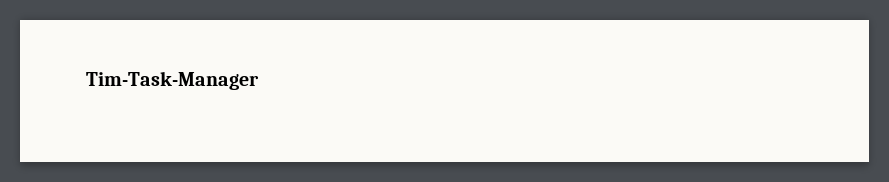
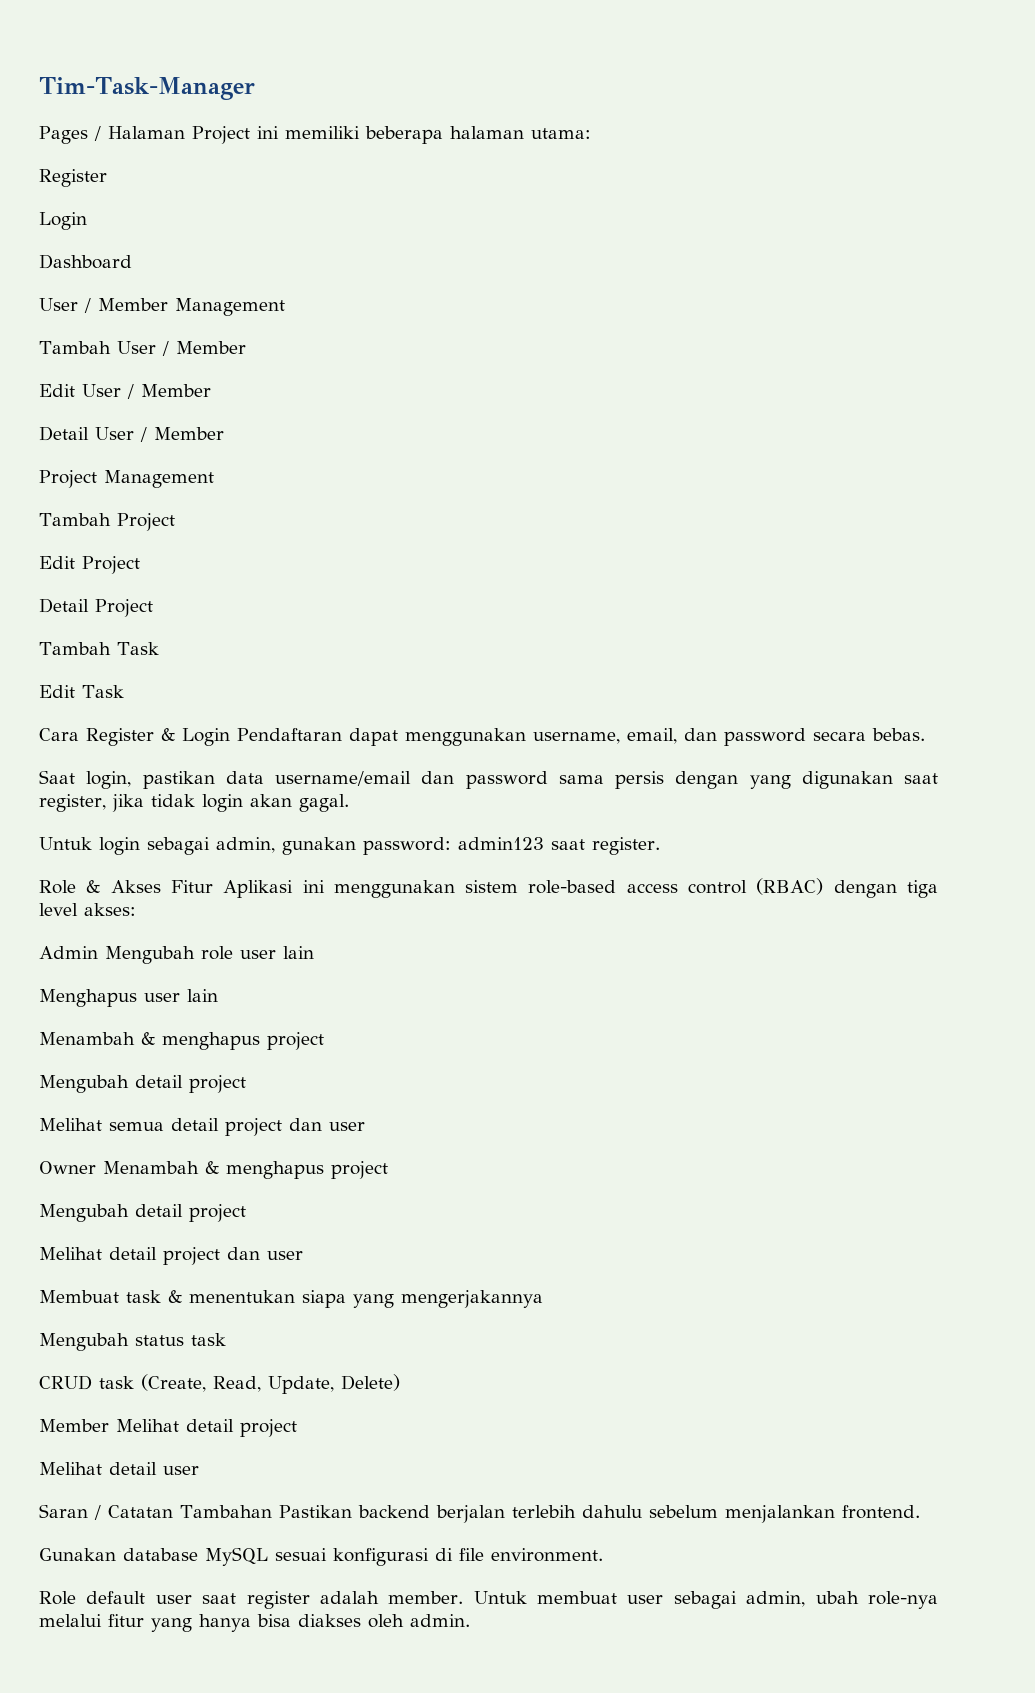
+ Pages / Halaman Project ini memiliki beberapa halaman utama:
+ Register
+ Login
+ Dashboard
+ User / Member Management
+ Tambah User / Member
+ Edit User / Member
+ Detail User / Member
+ Project Management
+ Tambah Project
+ Edit Project
+ Detail Project
+ Tambah Task
+ Edit Task
+ Cara Register & Login Pendaftaran dapat menggunakan username, email, dan password secara bebas.
+ Saat login, pastikan data username/email dan password sama persis dengan yang digunakan saat register, jika tidak login akan gagal.
+ Untuk login sebagai admin, gunakan password: admin123 saat register.
+ Role & Akses Fitur Aplikasi ini menggunakan sistem role-based access control (RBAC) dengan tiga level akses:
+ Admin Mengubah role user lain
+ Menghapus user lain
+ Menambah & menghapus project
+ Mengubah detail project
+ Melihat semua detail project dan user
+ Owner Menambah & menghapus project
+ Mengubah detail project
+ Melihat detail project dan user
+ Membuat task & menentukan siapa yang mengerjakannya
+ Mengubah status task
+ CRUD task (Create, Read, Update, Delete)
+ Member Melihat detail project
+ Melihat detail user
+ Saran / Catatan Tambahan Pastikan backend berjalan terlebih dahulu sebelum menjalankan frontend.
+ Gunakan database MySQL sesuai konfigurasi di file environment.
+ Role default user saat register adalah member. Untuk membuat user sebagai admin, ubah role-nya melalui fitur yang hanya bisa diakses oleh admin.

